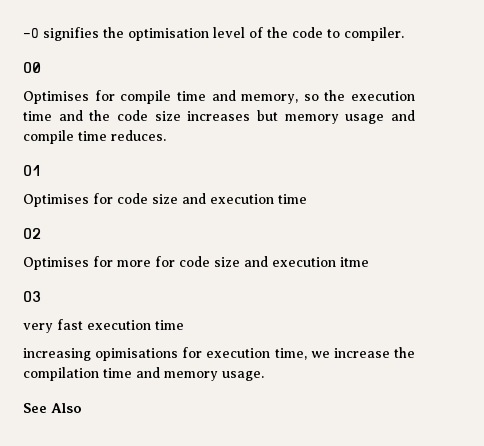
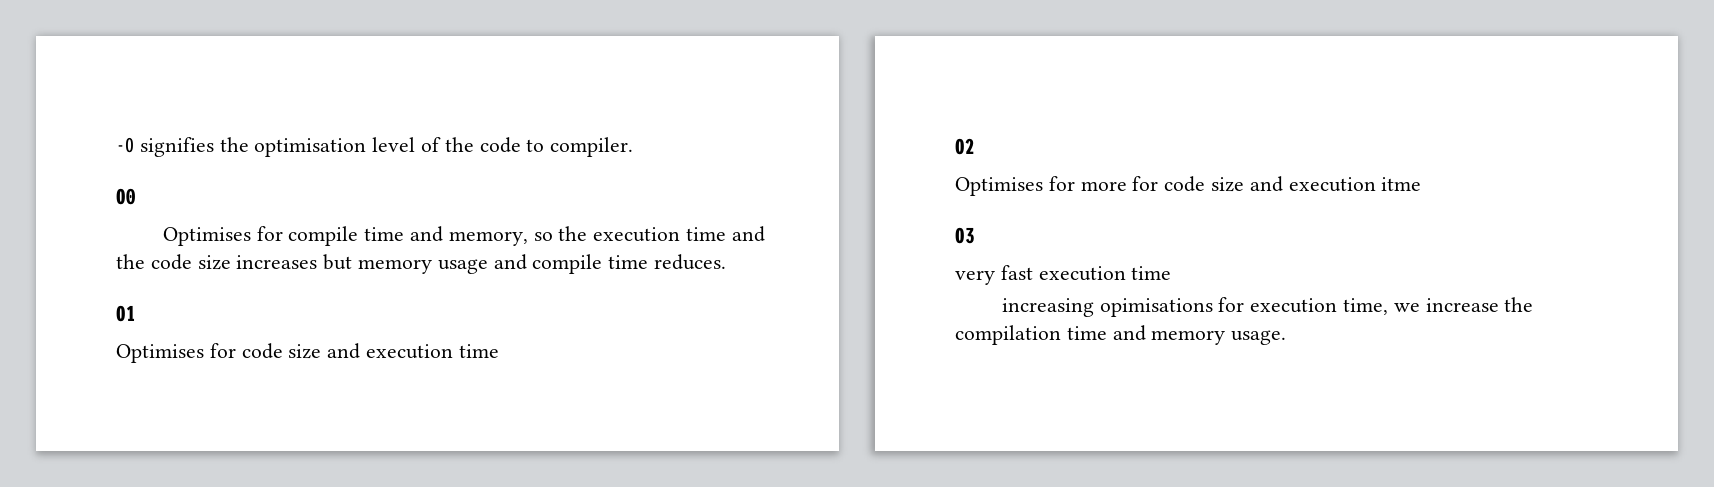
- See Also

